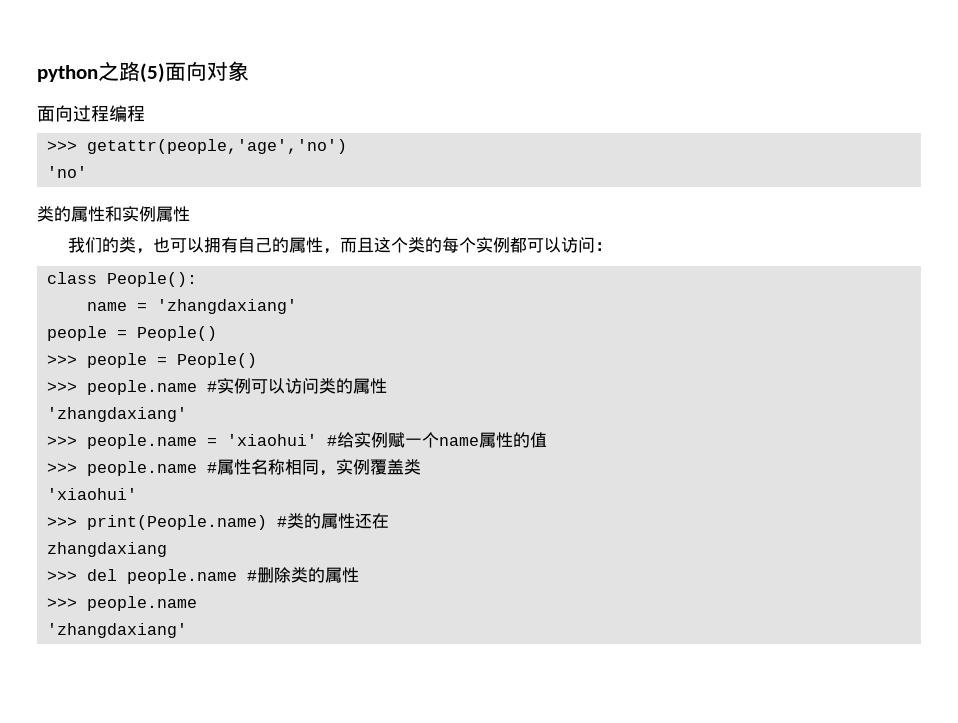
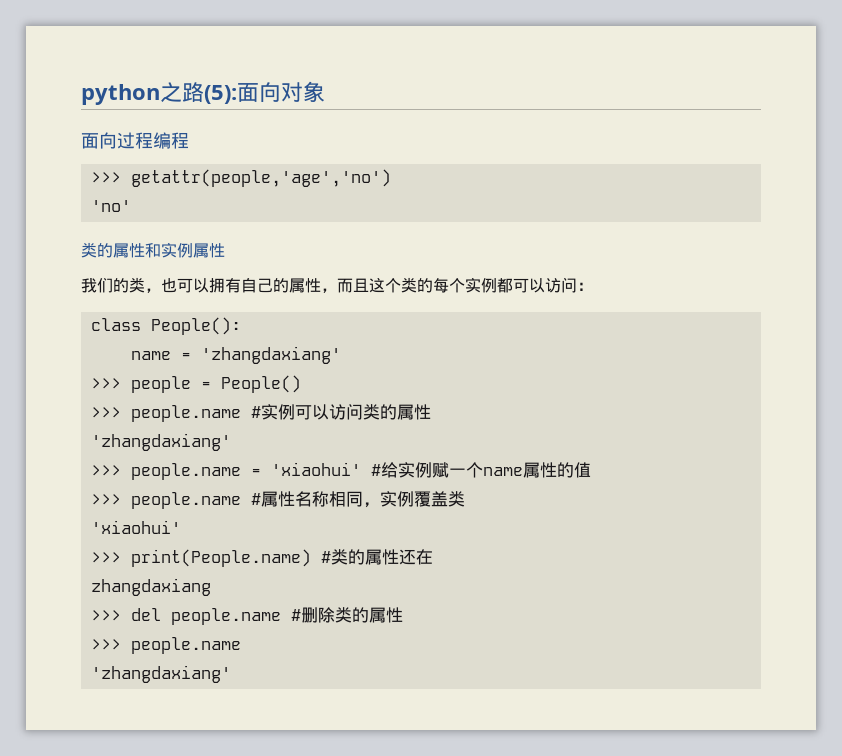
- python之路(5)面向对象
+ python之路(5):面向对象
  name = 'zhangdaxiang'
- people = People()

